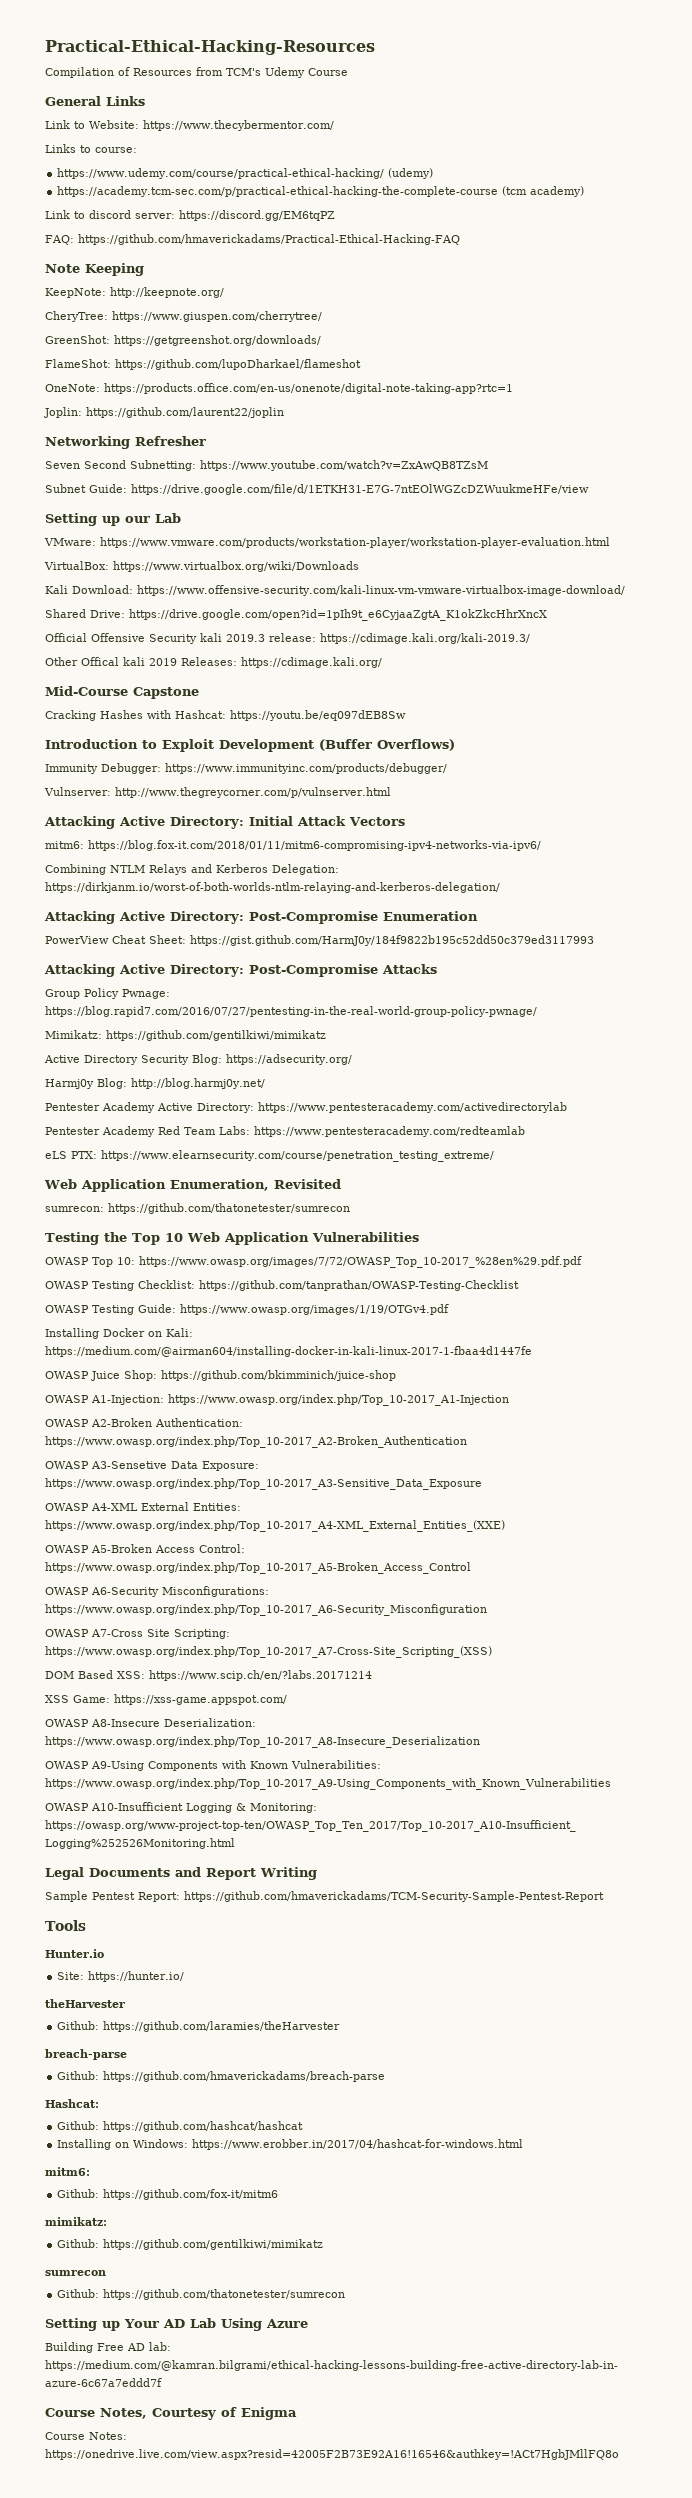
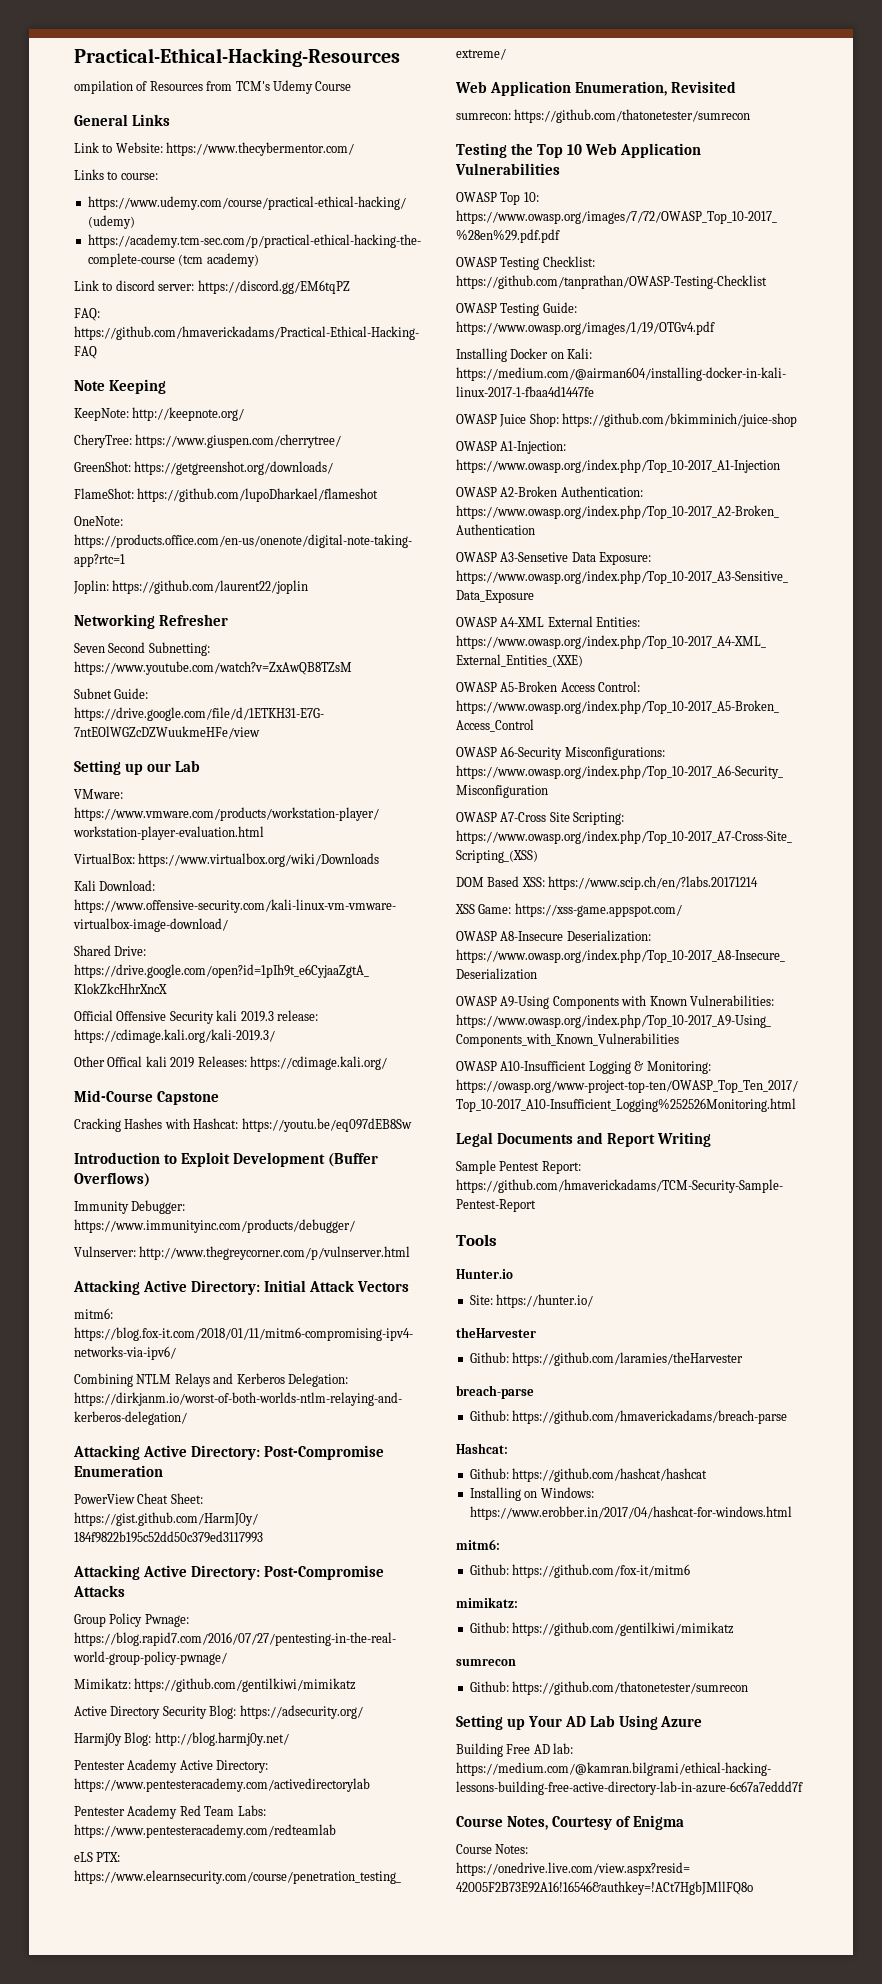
- Compilation of Resources from TCM's Udemy Course
+ ompilation of Resources from TCM's Udemy Course

